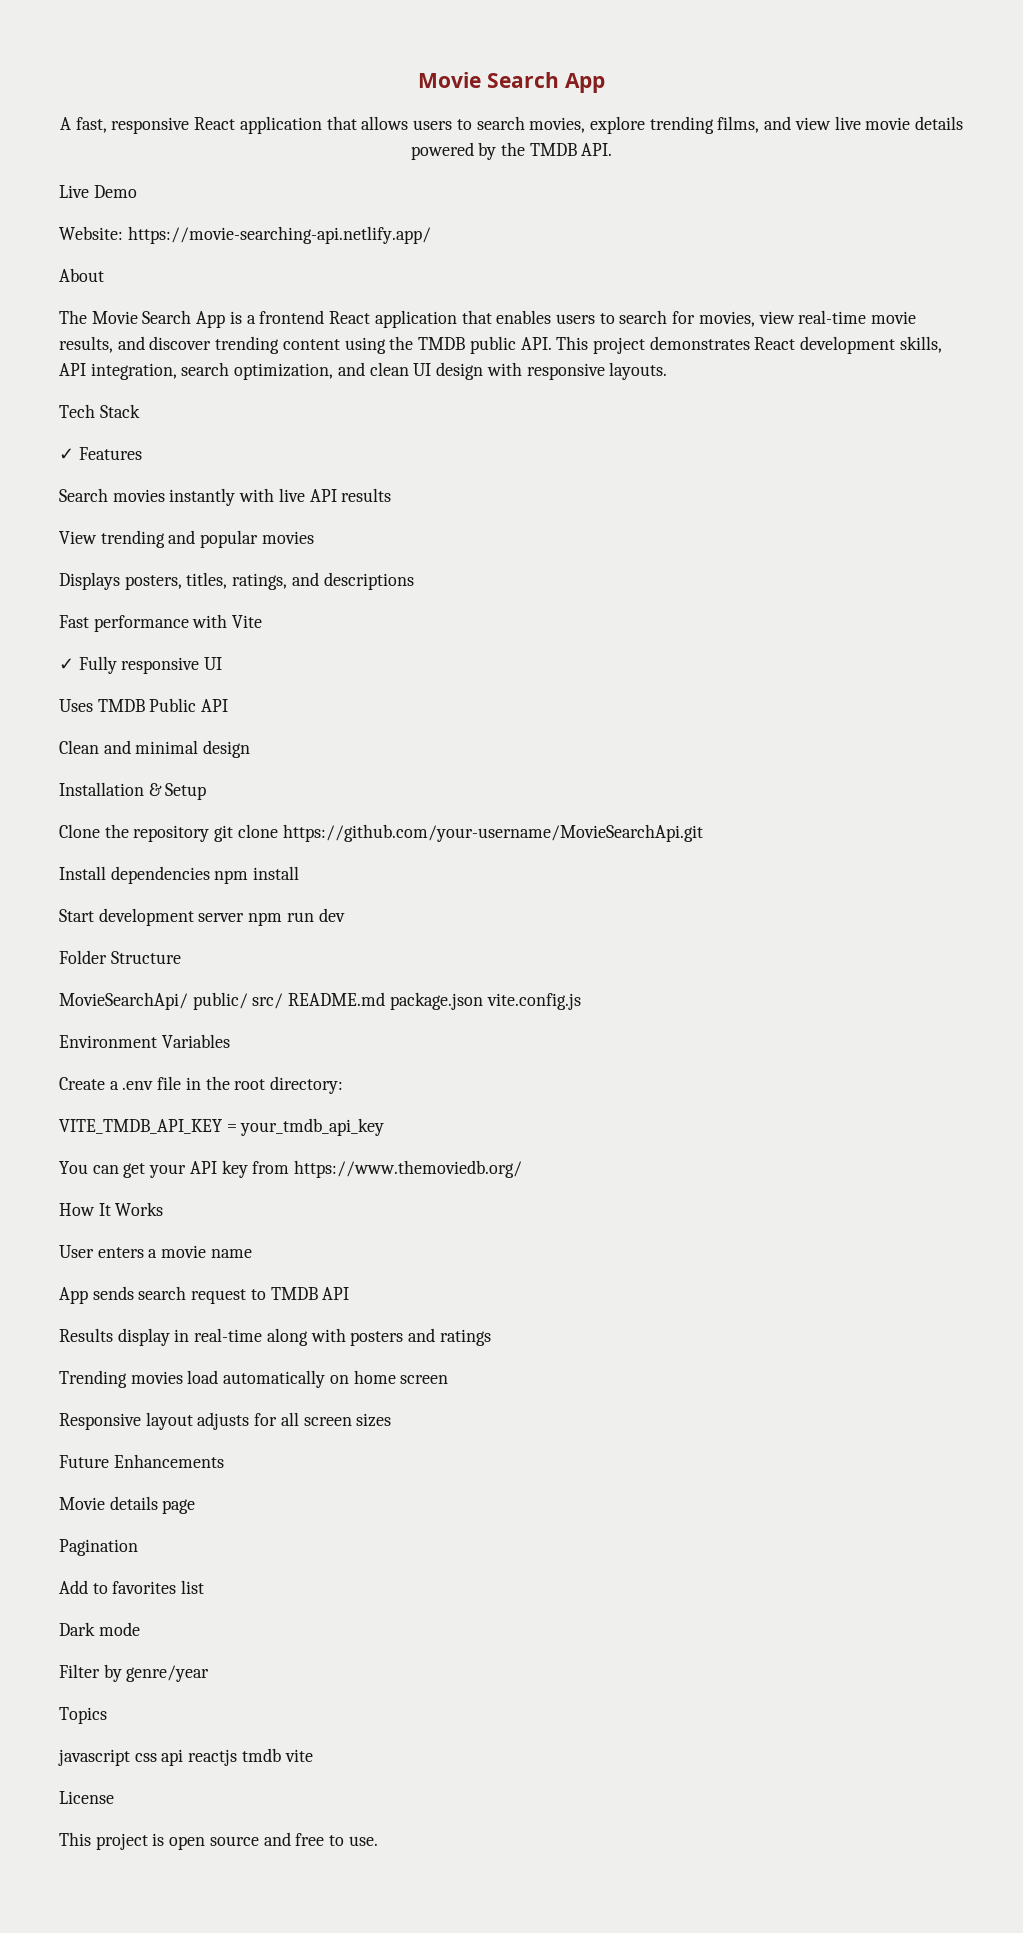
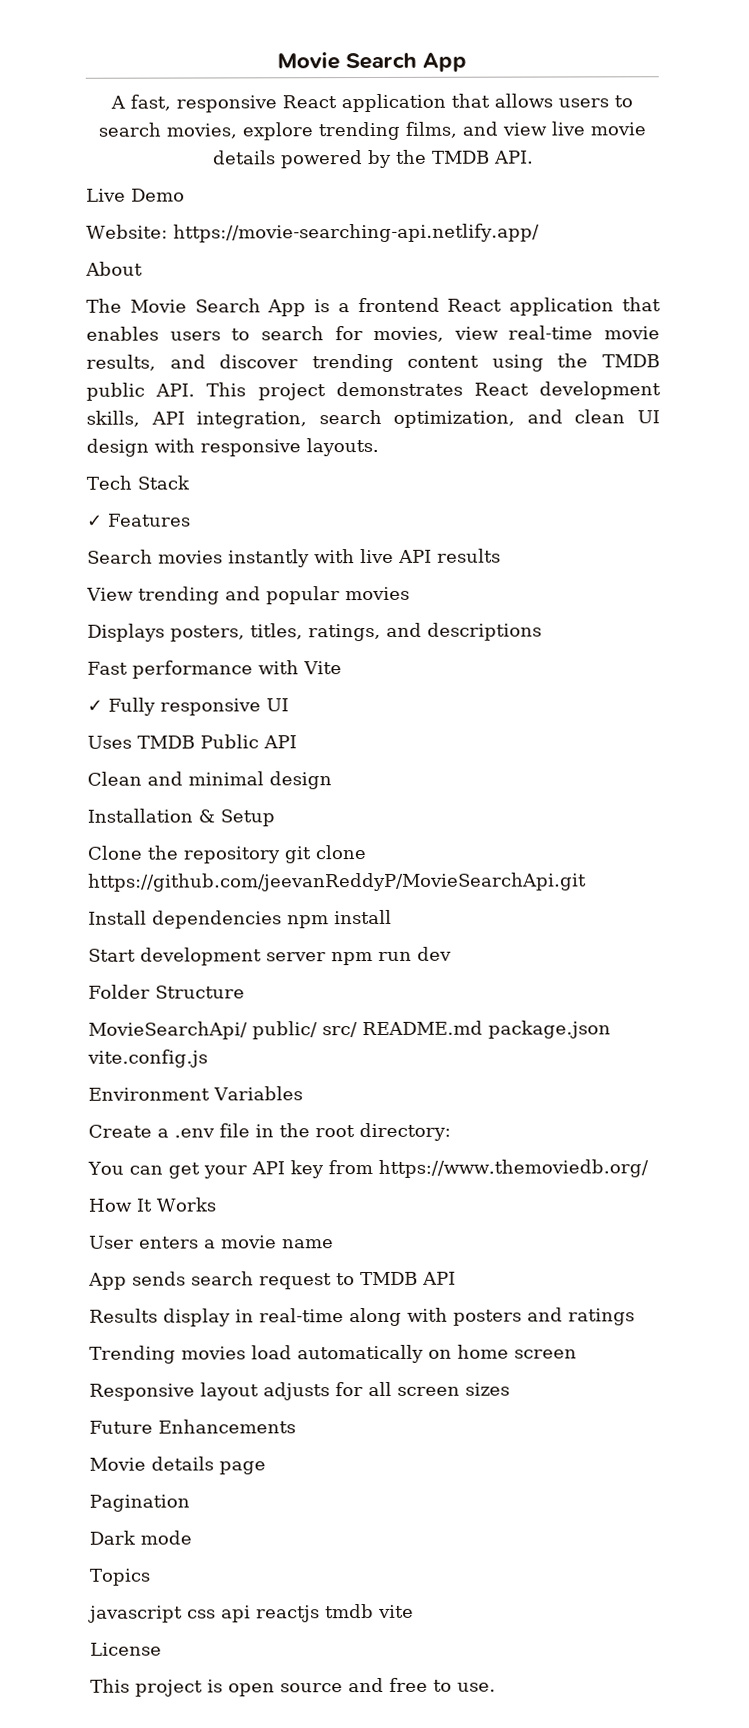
- Clone the repository git clone https://github.com/your-username/MovieSearchApi.git
+ Clone the repository git clone https://github.com/jeevanReddyP/MovieSearchApi.git
- VITE_TMDB_API_KEY = your_tmdb_api_key
- Add to favorites list
- Filter by genre/year

